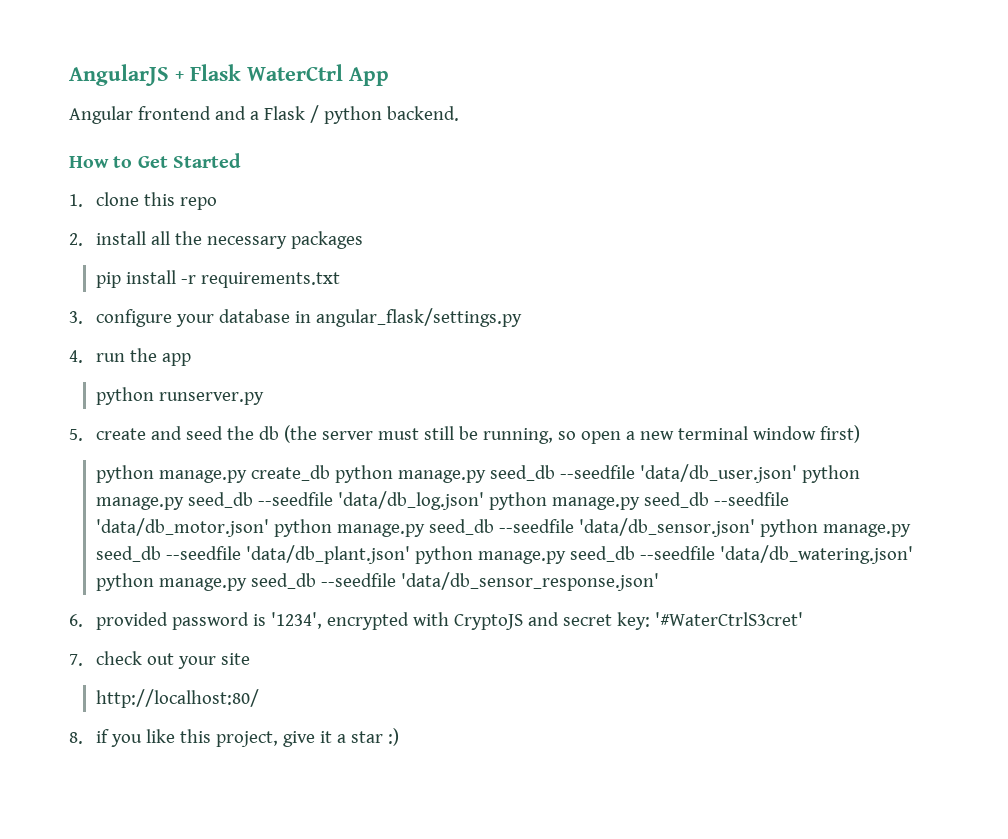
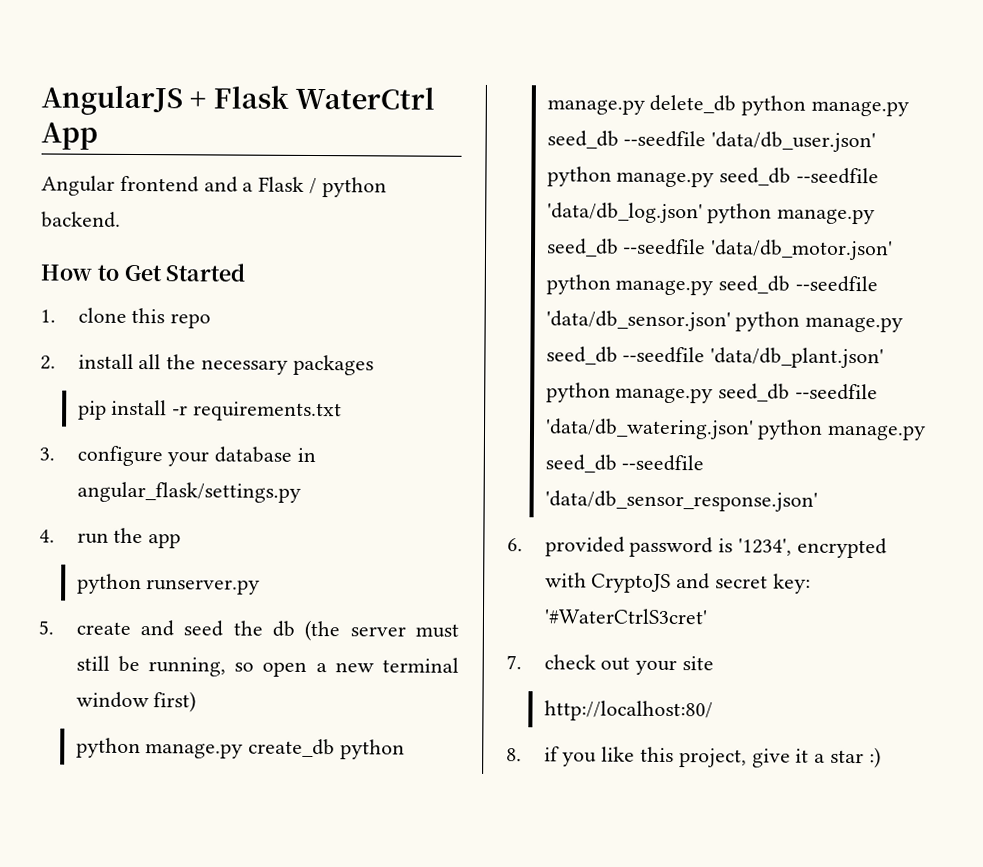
- python manage.py create_db python manage.py seed_db --seedfile 'data/db_user.json' python manage.py seed_db --seedfile 'data/db_log.json' python manage.py seed_db --seedfile 'data/db_motor.json' python manage.py seed_db --seedfile 'data/db_sensor.json' python manage.py seed_db --seedfile 'data/db_plant.json' python manage.py seed_db --seedfile 'data/db_watering.json' python manage.py seed_db --seedfile 'data/db_sensor_response.json'
+ python manage.py create_db python manage.py delete_db python manage.py seed_db --seedfile 'data/db_user.json' python manage.py seed_db --seedfile 'data/db_log.json' python manage.py seed_db --seedfile 'data/db_motor.json' python manage.py seed_db --seedfile 'data/db_sensor.json' python manage.py seed_db --seedfile 'data/db_plant.json' python manage.py seed_db --seedfile 'data/db_watering.json' python manage.py seed_db --seedfile 'data/db_sensor_response.json'

